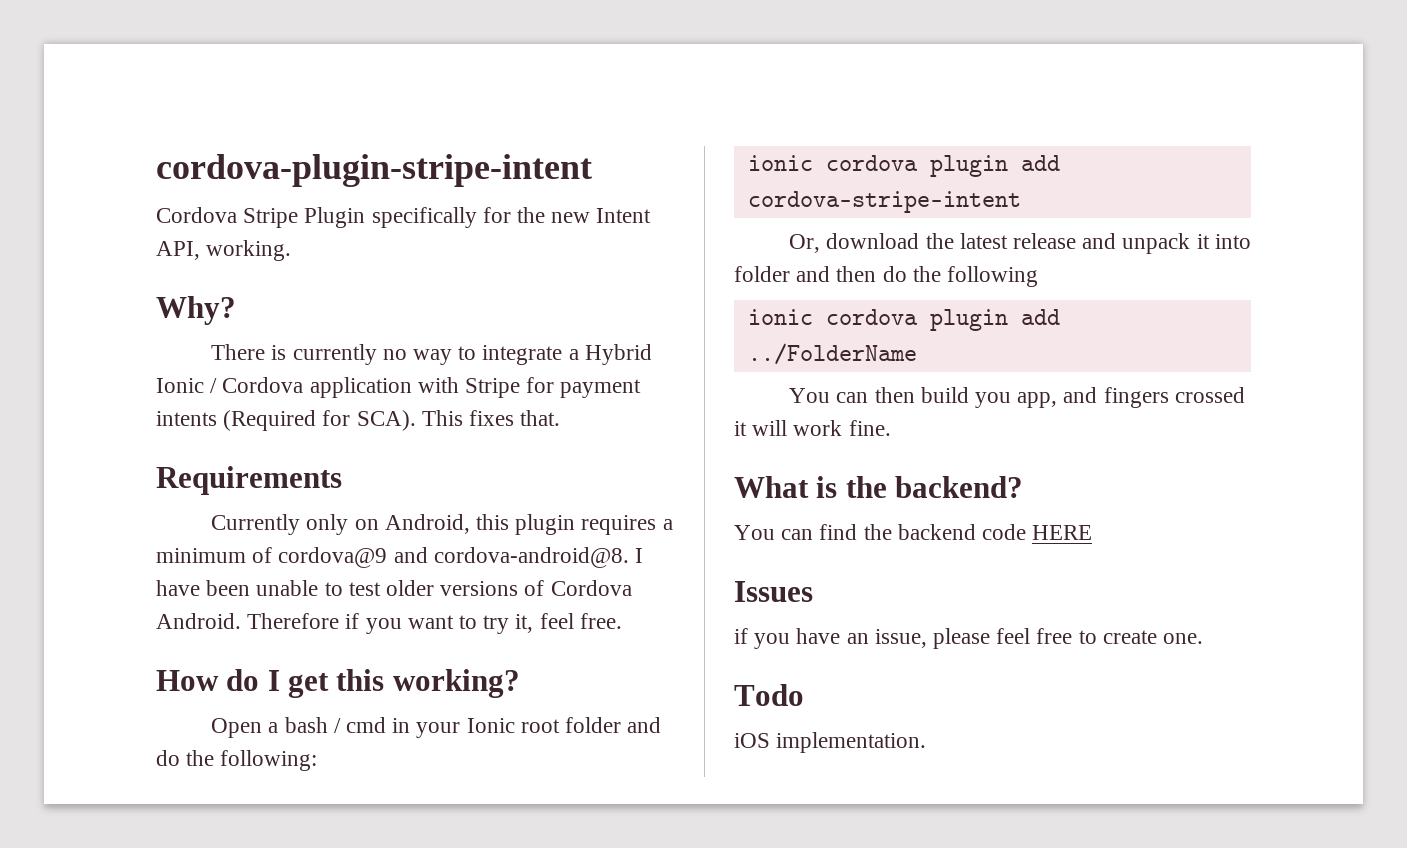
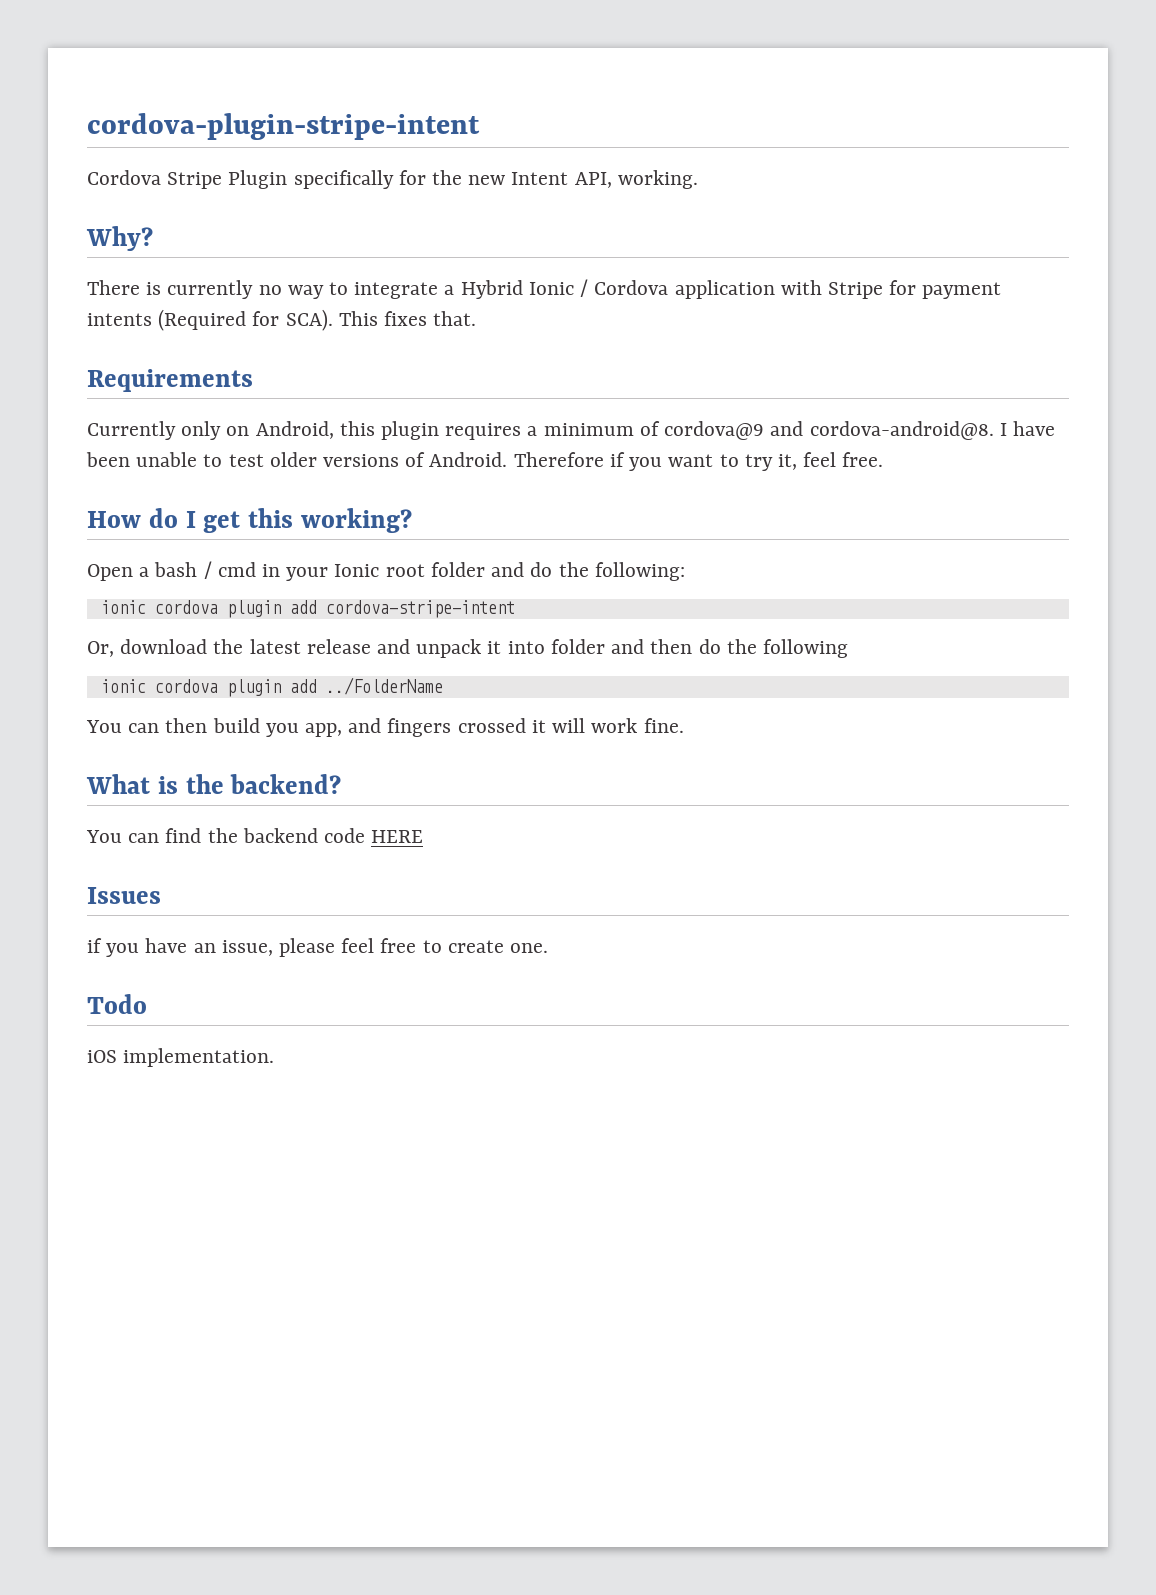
- I have been unable to test older versions of Cordova Android.
+ I have been unable to test older versions of Android.

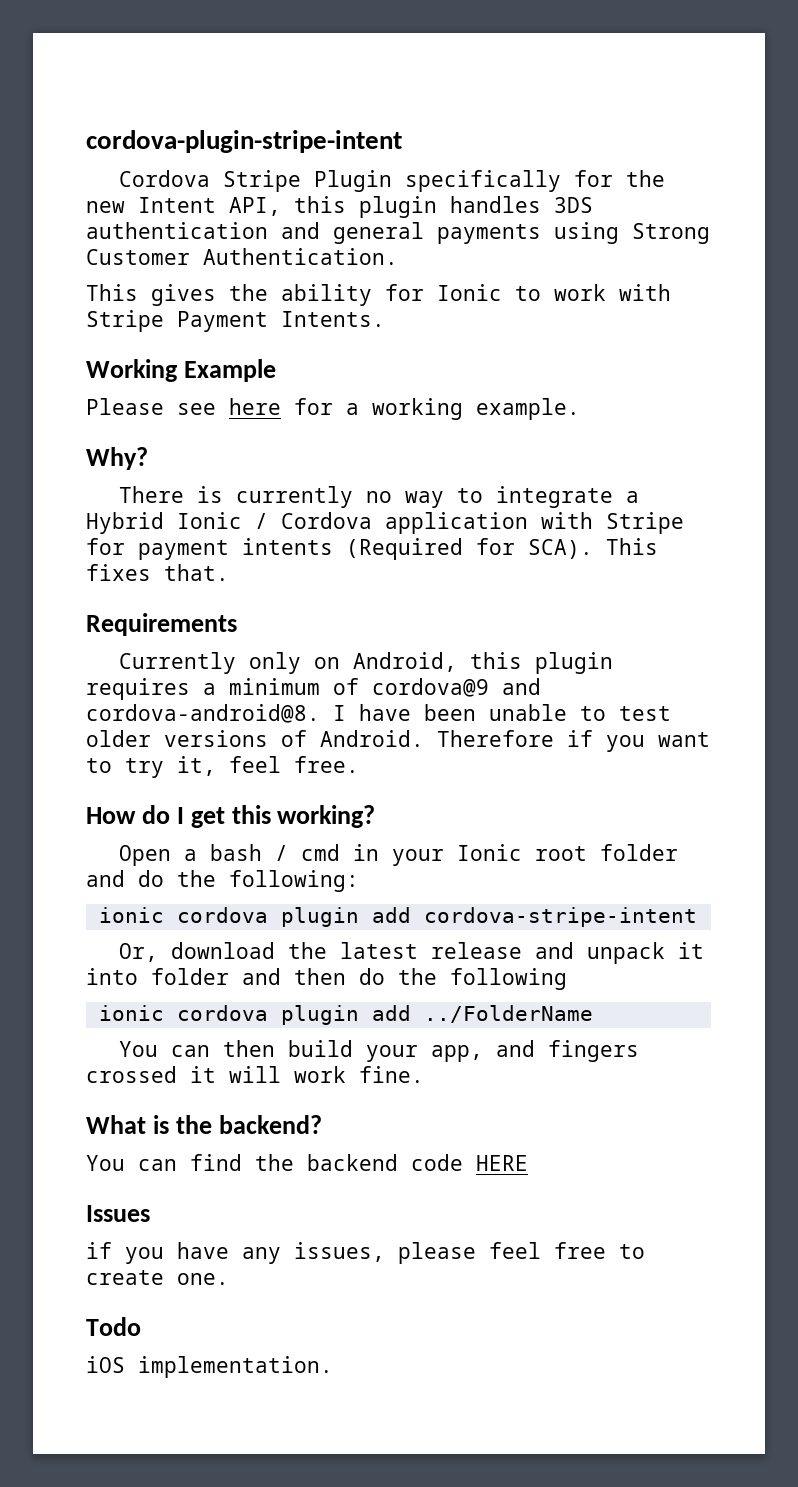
- Cordova Stripe Plugin specifically for the new Intent API, working.
+ Cordova Stripe Plugin specifically for the new Intent API, this plugin handles 3DS authentication and general payments using Strong Customer Authentication.
+ This gives the ability for Ionic to work with Stripe Payment Intents.
+ Working Example
+ Please see here for a working example.
- You can then build you app, and fingers crossed it will work fine.
+ You can then build your app, and fingers crossed it will work fine.
- if you have an issue, please feel free to create one.
+ if you have any issues, please feel free to create one.

